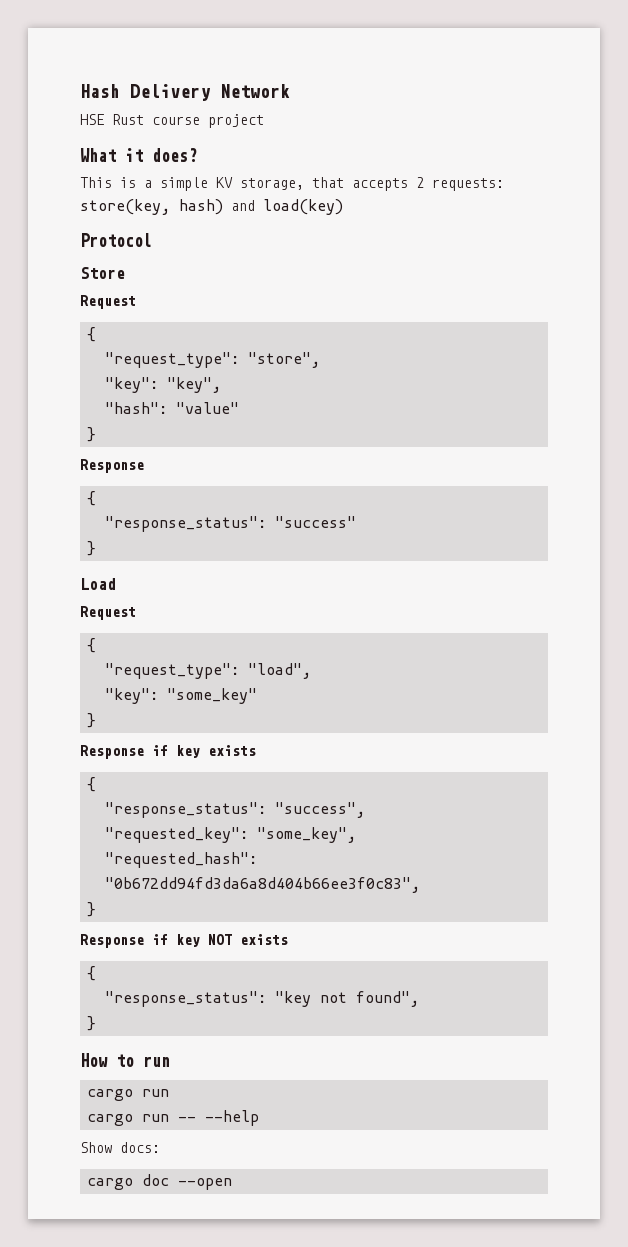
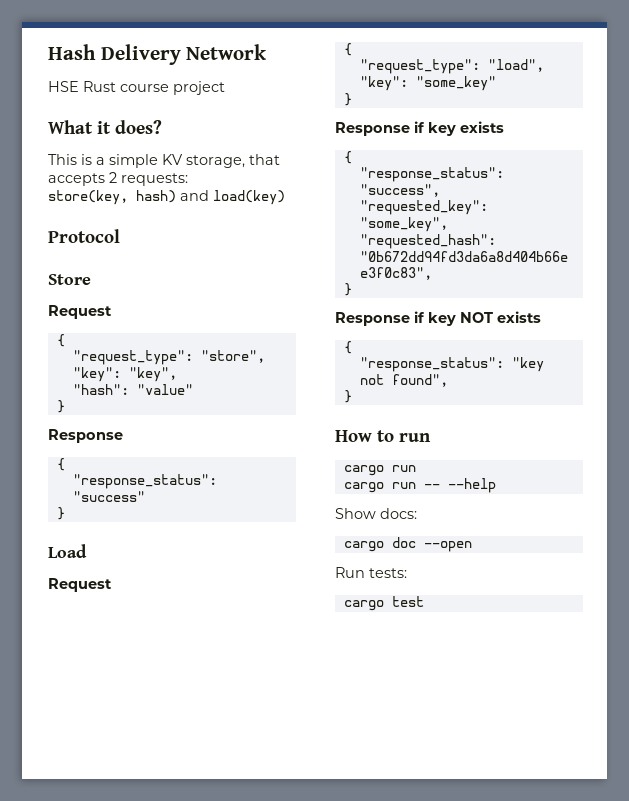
+ Run tests:
+ cargo test

